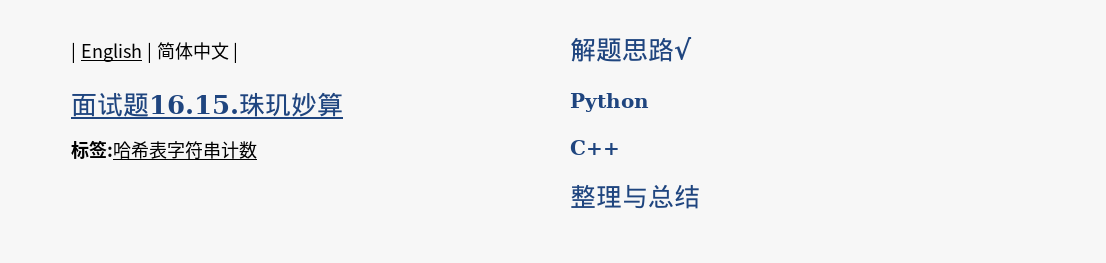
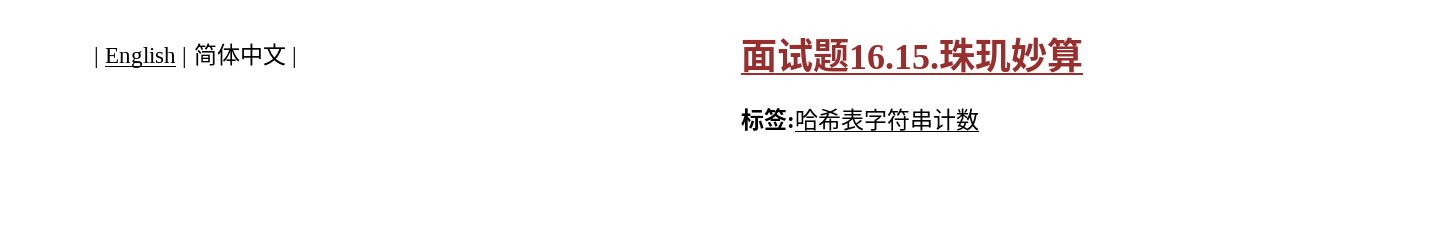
- 解题思路√
- Python
- C++
- 整理与总结

